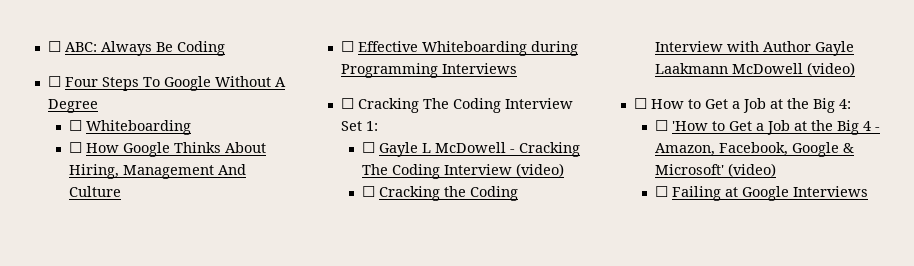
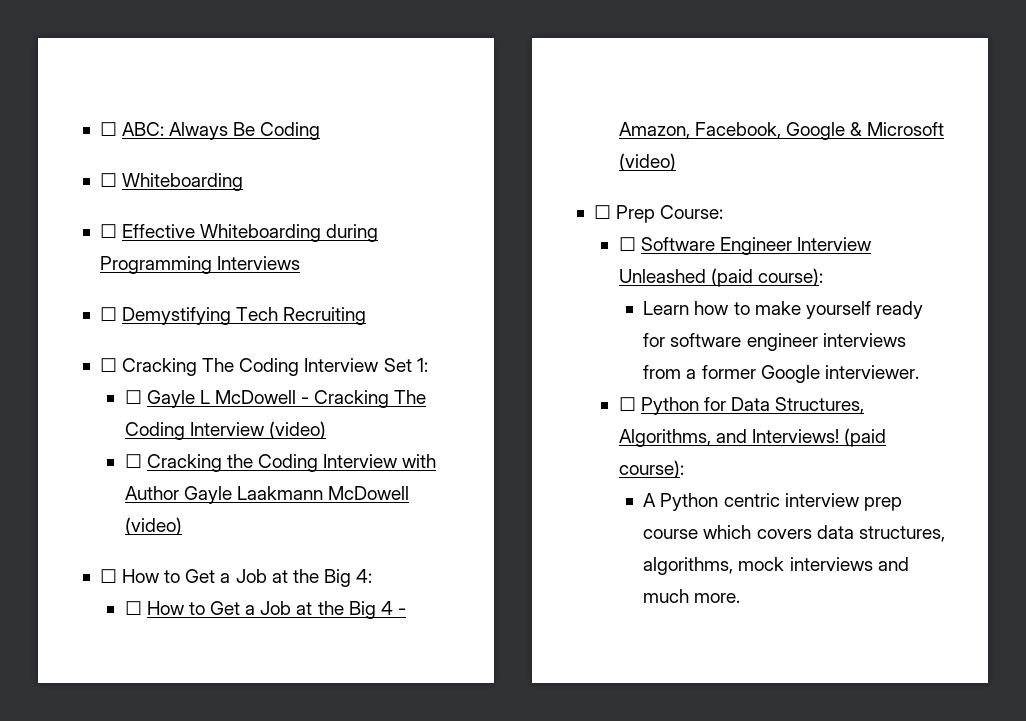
- ☐ Four Steps To Google Without A Degree
  ☐ Whiteboarding
- ☐ How Google Thinks About Hiring, Management And Culture
+ ☐ Demystifying Tech Recruiting
- ☐ 'How to Get a Job at the Big 4 - Amazon, Facebook, Google & Microsoft' (video)
- ☐ Failing at Google Interviews
+ ☐ How to Get a Job at the Big 4 - Amazon, Facebook, Google & Microsoft (video)
+ ☐ Prep Course:
+ ☐ Software Engineer Interview Unleashed (paid course):
+ Learn how to make yourself ready for software engineer interviews from a former Google interviewer.
+ ☐ Python for Data Structures, Algorithms, and Interviews! (paid course):
+ A Python centric interview prep course which covers data structures, algorithms, mock interviews and much more.

